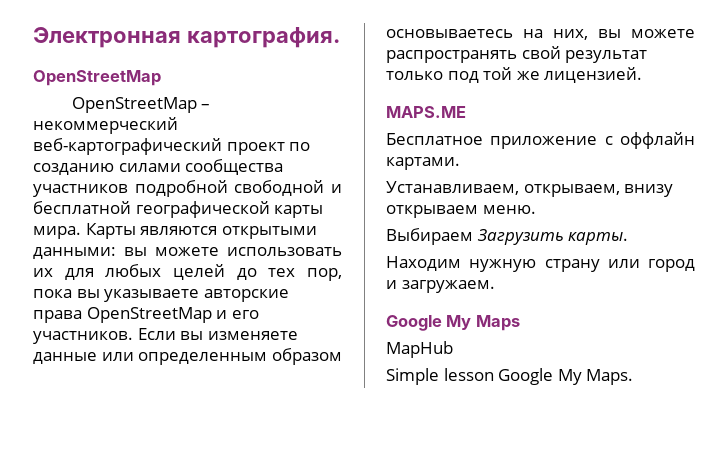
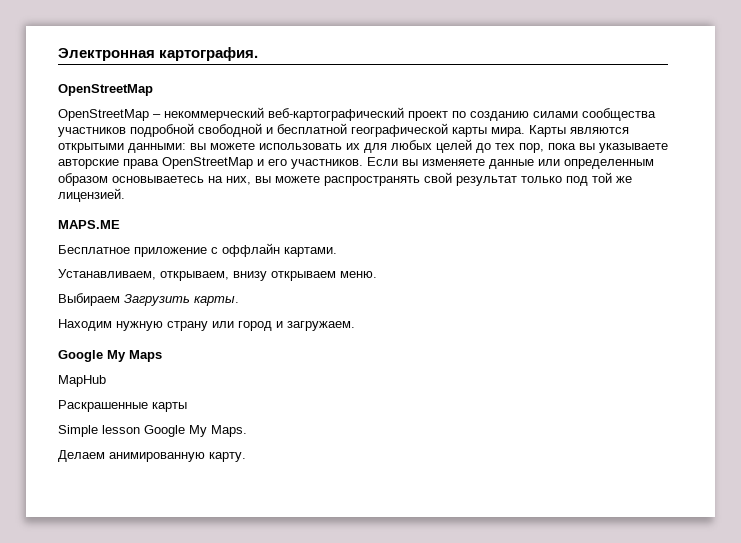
+ Раскрашенные карты
+ Делаем анимированную карту.

